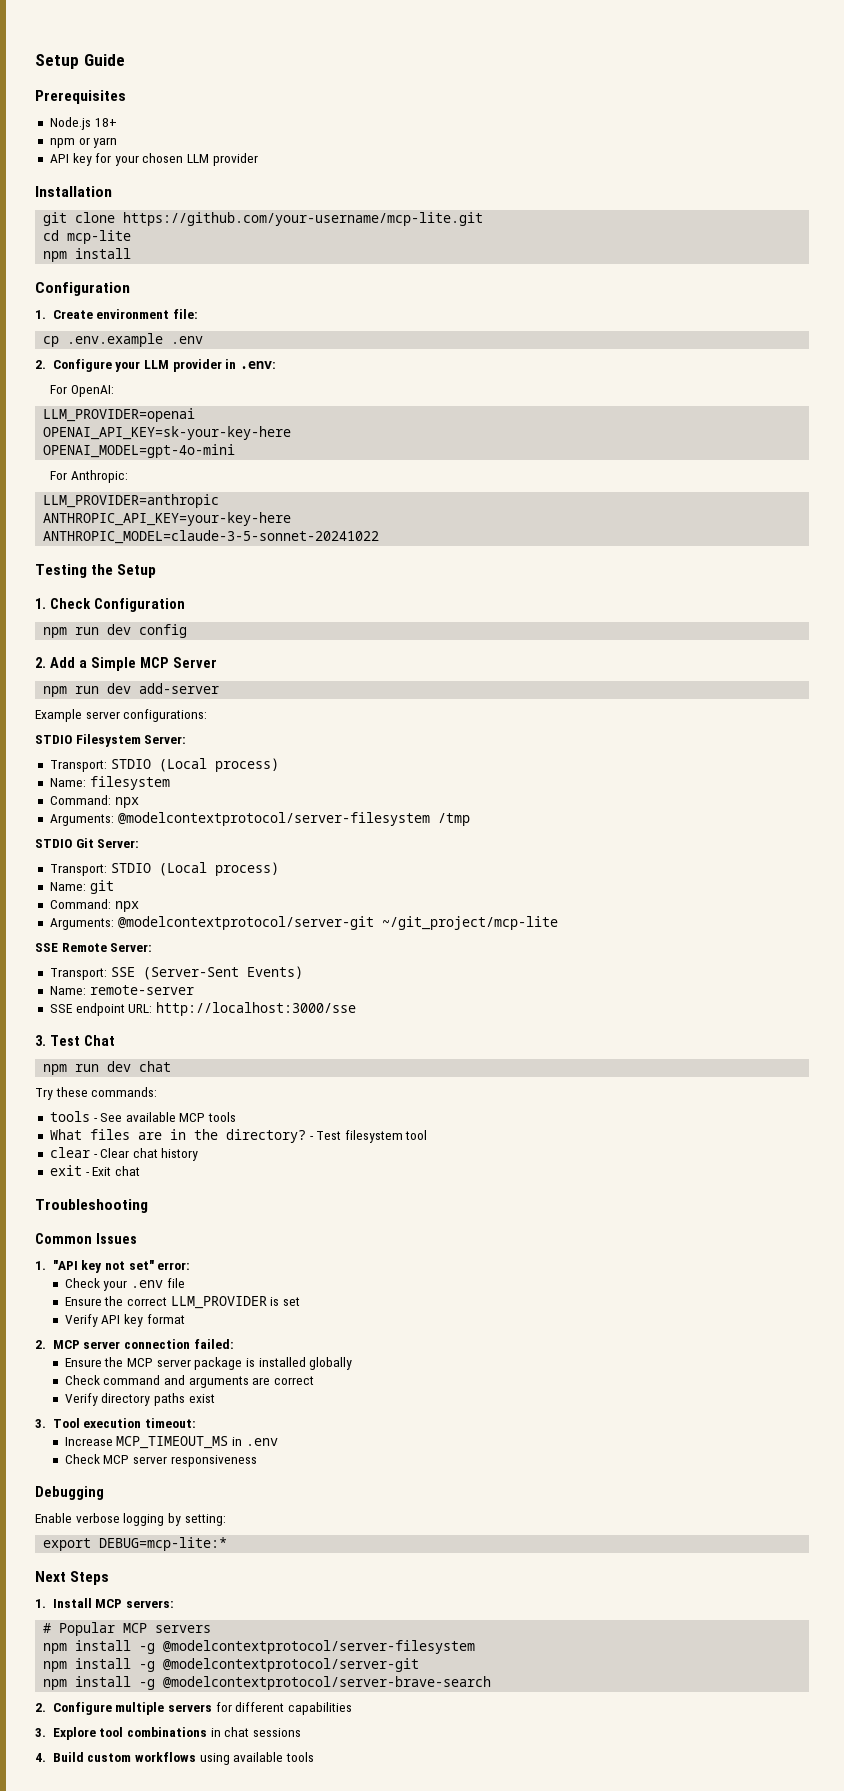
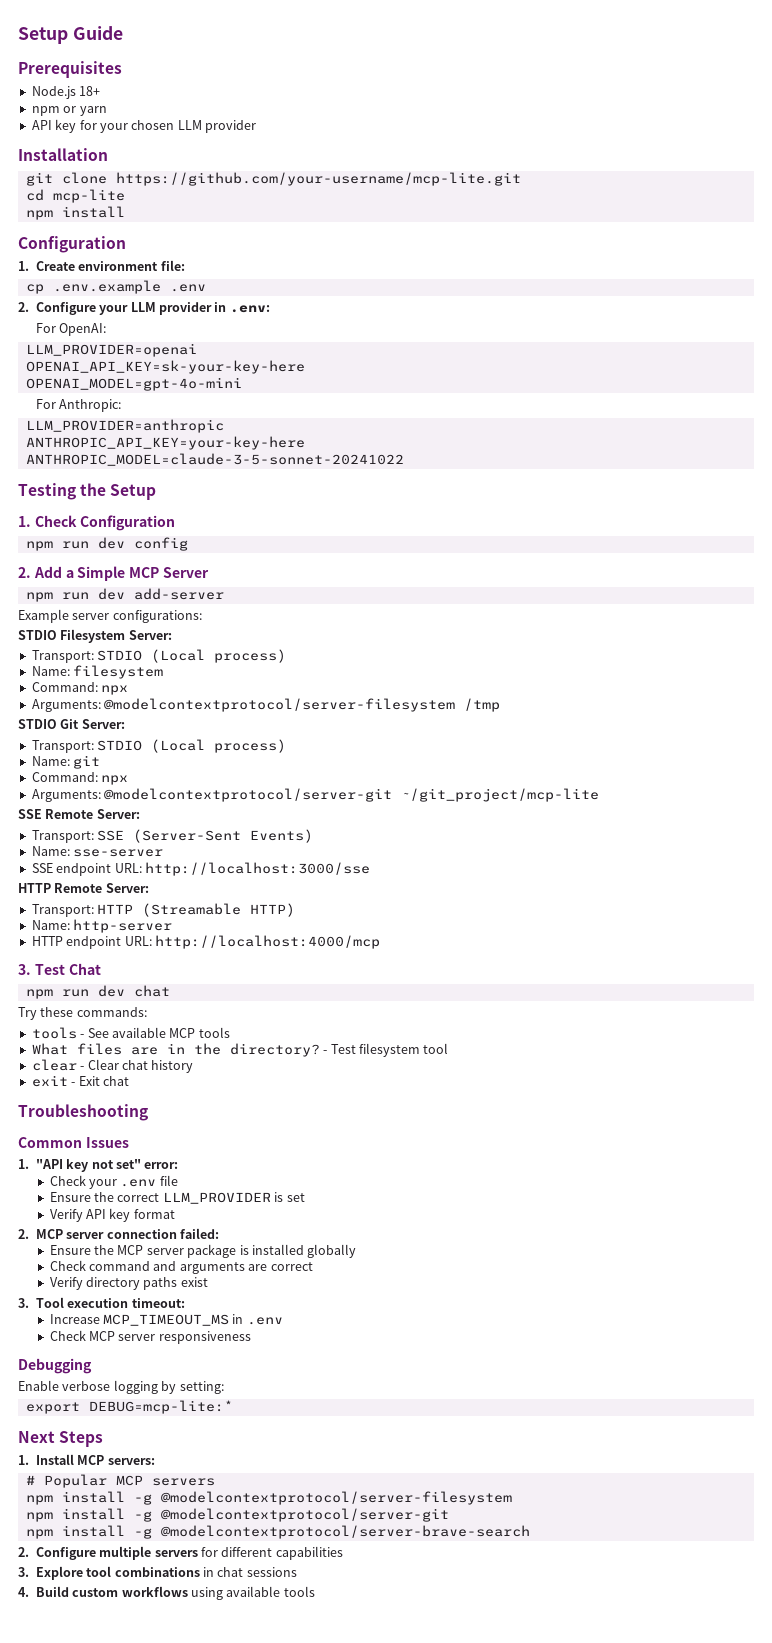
- Name: remote-server
+ Name: sse-server
+ HTTP Remote Server:
+ Transport: HTTP (Streamable HTTP)
+ Name: http-server
+ HTTP endpoint URL: http://localhost:4000/mcp

